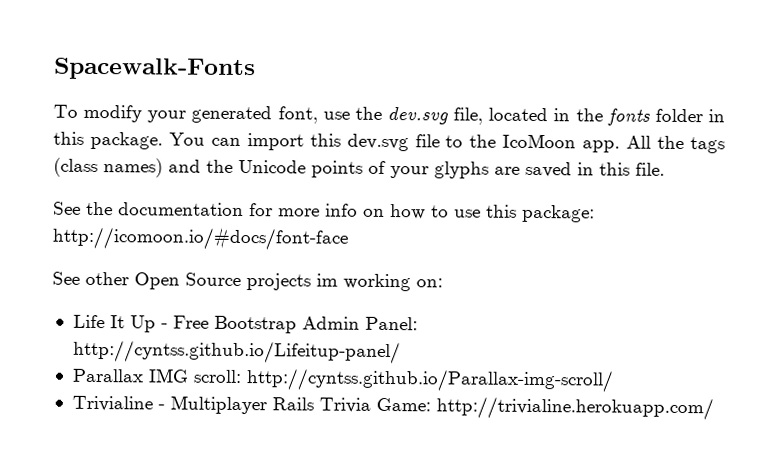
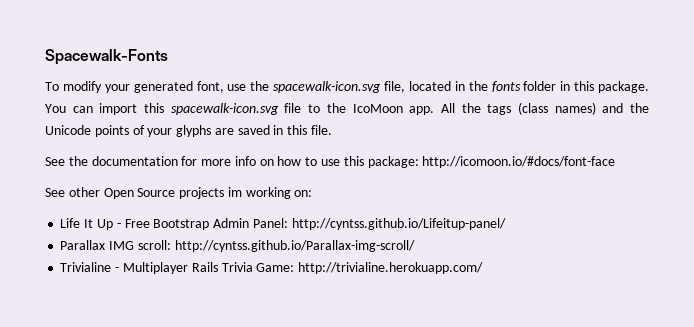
- To modify your generated font, use the dev.svg file, located in the fonts folder in this package.
+ To modify your generated font, use the spacewalk-icon.svg file, located in the fonts folder in this package.
- You can import this dev.svg file to the IcoMoon app.
+ You can import this spacewalk-icon.svg file to the IcoMoon app.

